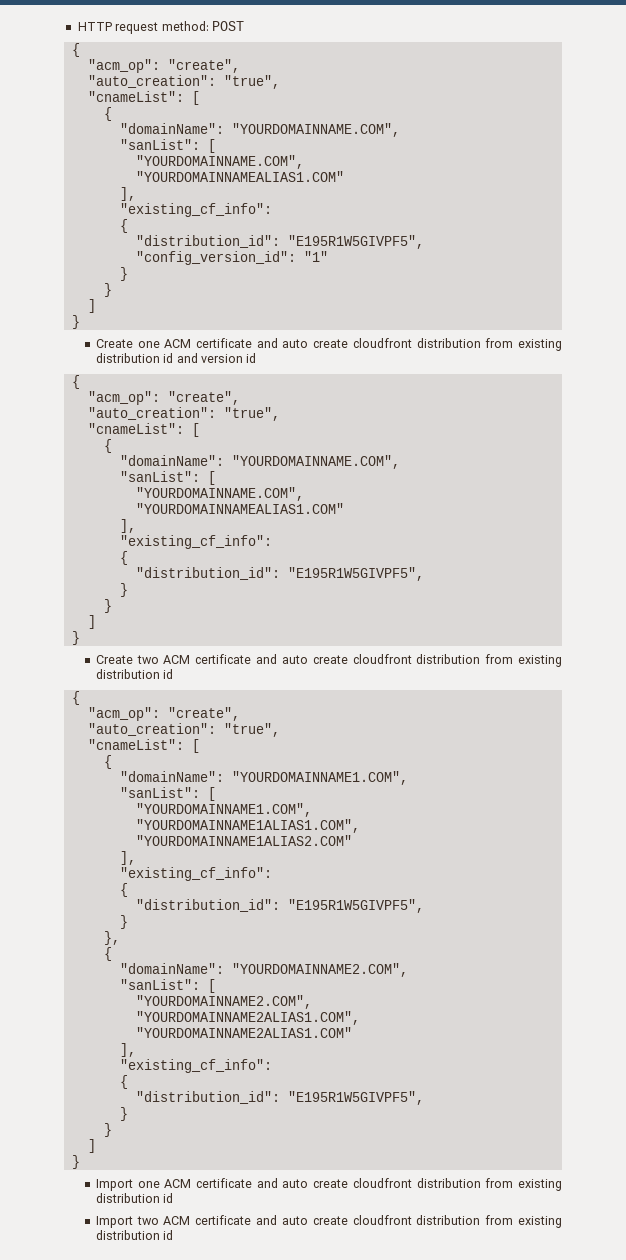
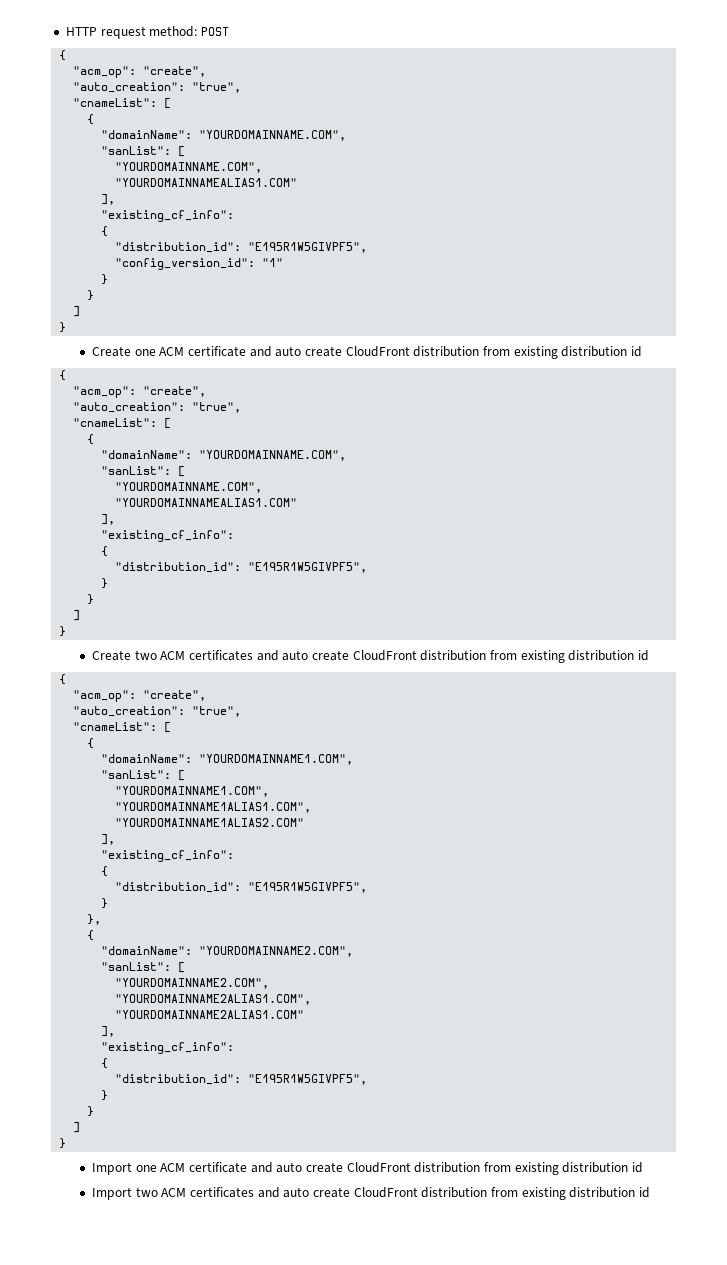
- Create one ACM certificate and auto create cloudfront distribution from existing distribution id and version id
+ Create one ACM certificate and auto create CloudFront distribution from existing distribution id
- Create two ACM certificate and auto create cloudfront distribution from existing distribution id
+ Create two ACM certificates and auto create CloudFront distribution from existing distribution id
- Import one ACM certificate and auto create cloudfront distribution from existing distribution id
+ Import one ACM certificate and auto create CloudFront distribution from existing distribution id
- Import two ACM certificate and auto create cloudfront distribution from existing distribution id
+ Import two ACM certificates and auto create CloudFront distribution from existing distribution id

